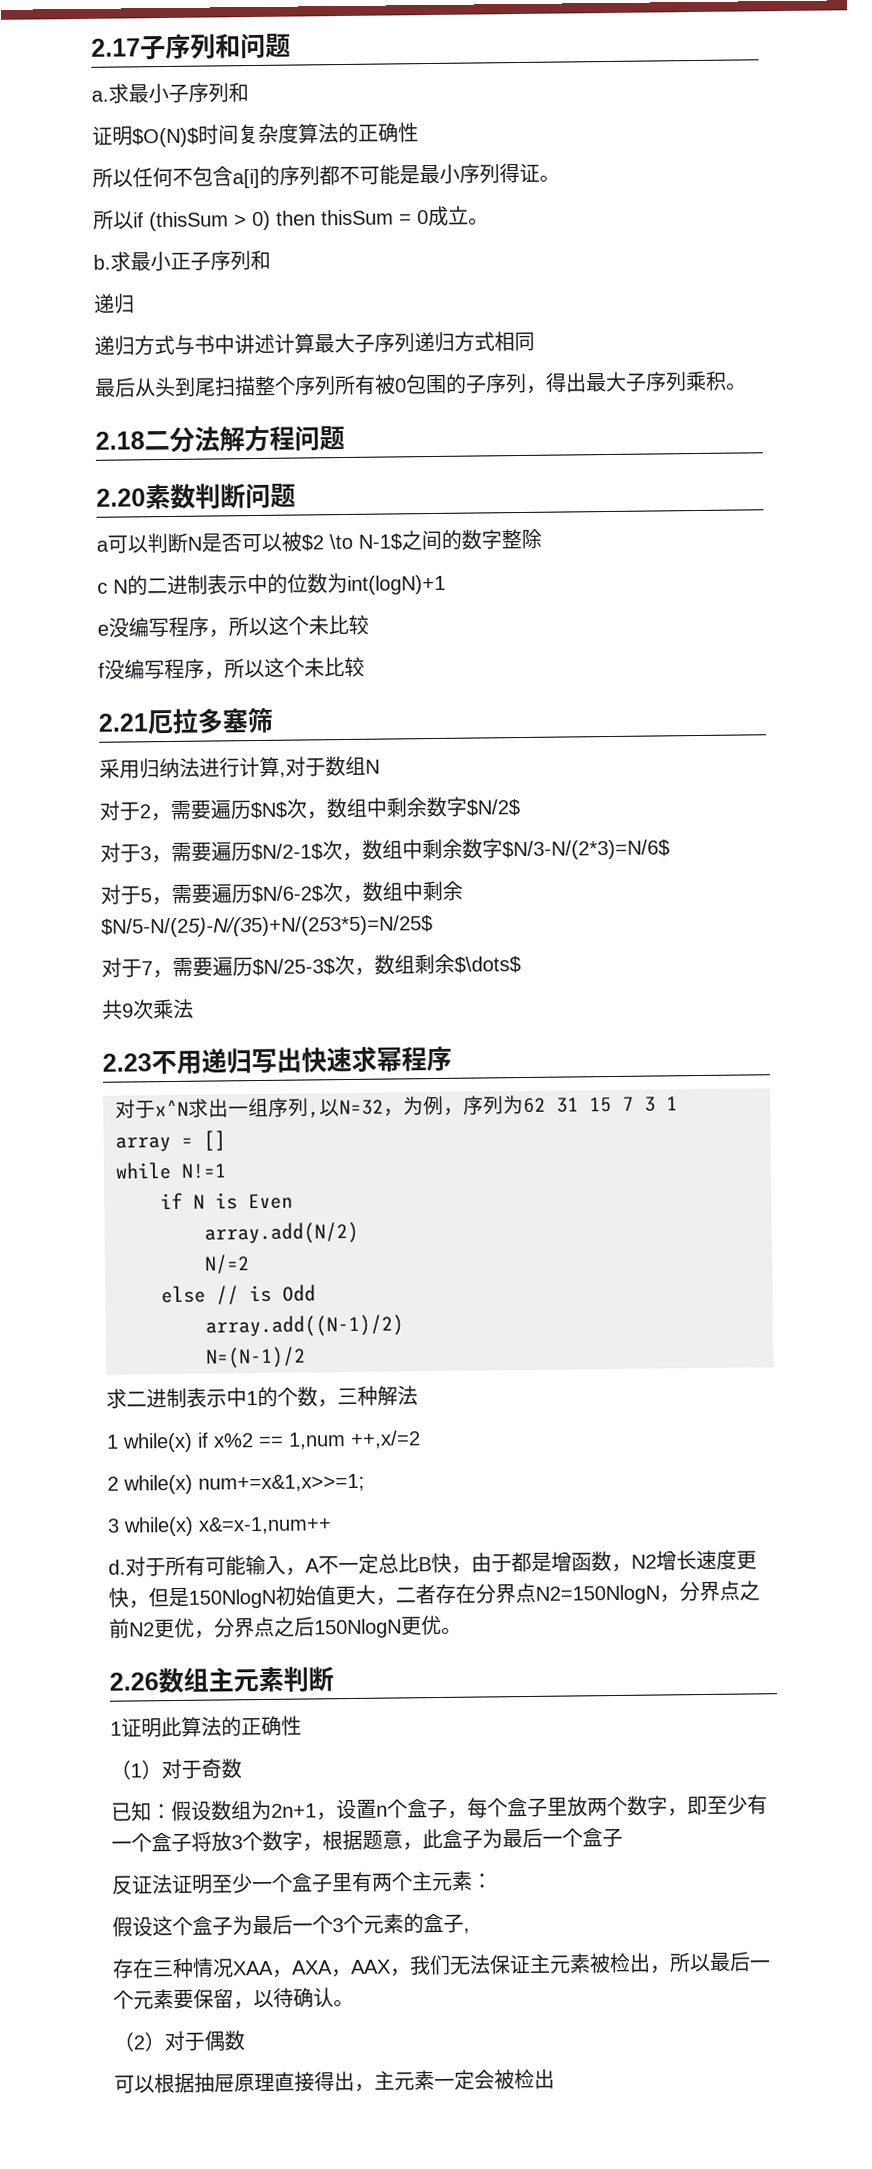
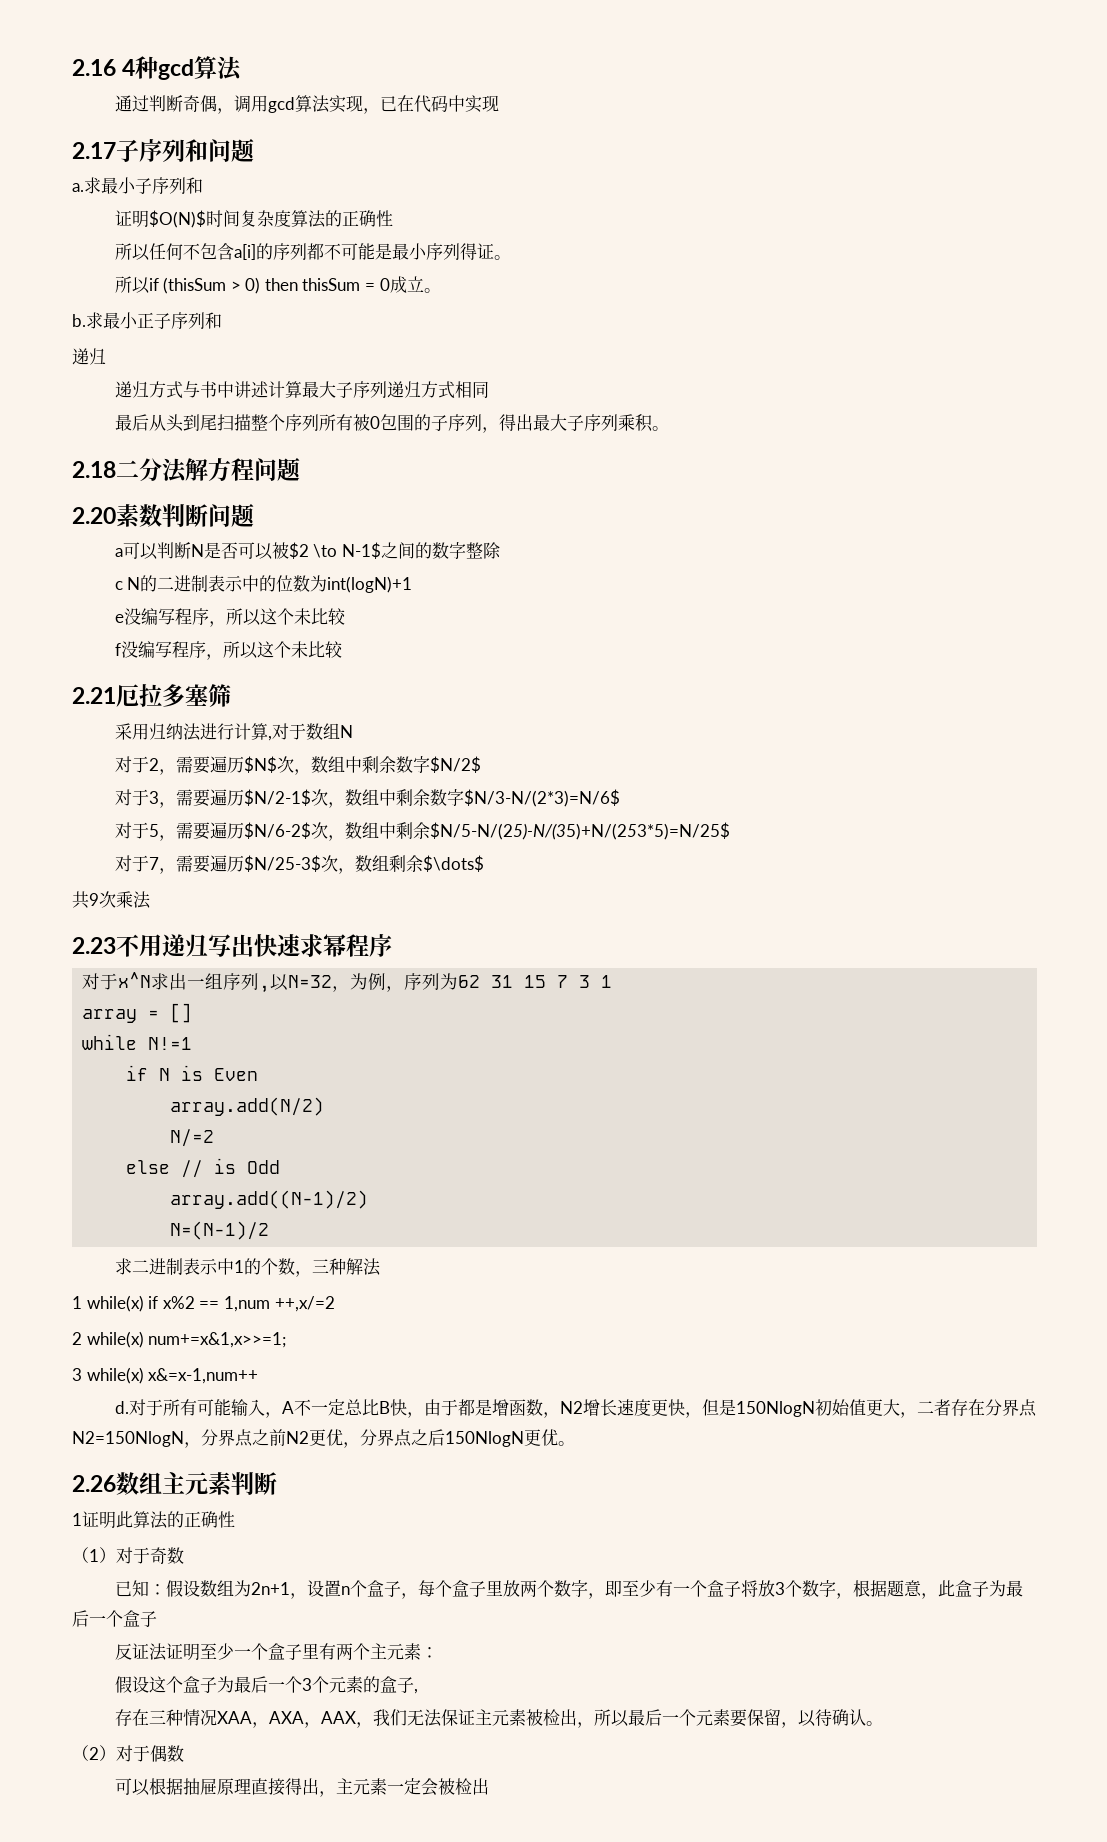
+ 2.16 4种gcd算法
+ 通过判断奇偶，调用gcd算法实现，已在代码中实现

